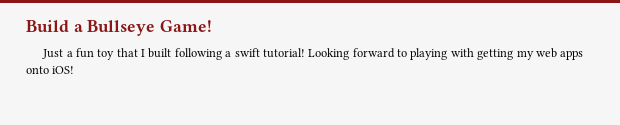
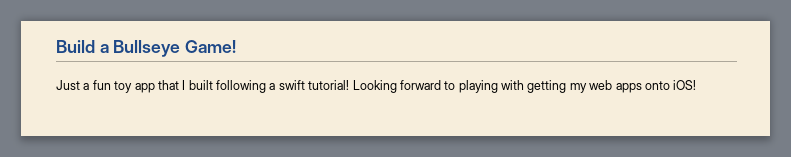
- Just a fun toy that I built following a swift tutorial!
+ Just a fun toy app that I built following a swift tutorial!

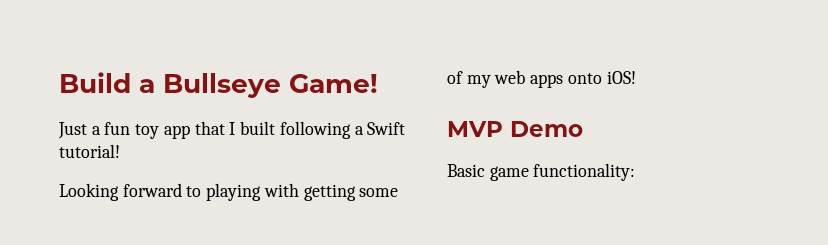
- Just a fun toy app that I built following a swift tutorial! Looking forward to playing with getting my web apps onto iOS!
+ Just a fun toy app that I built following a Swift tutorial!
+ Looking forward to playing with getting some of my web apps onto iOS!
+ MVP Demo
+ Basic game functionality:

